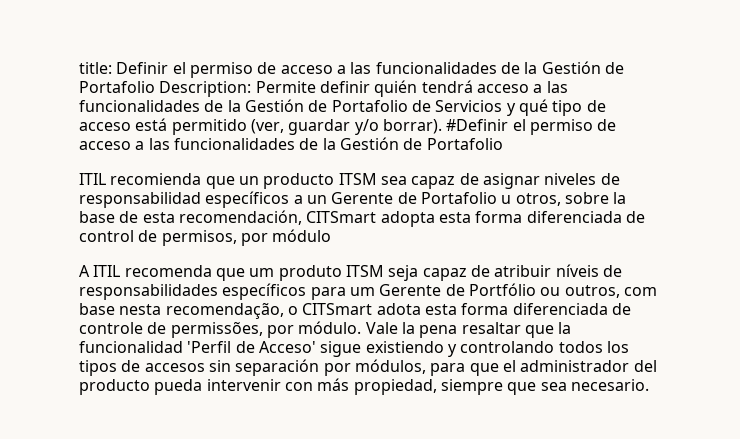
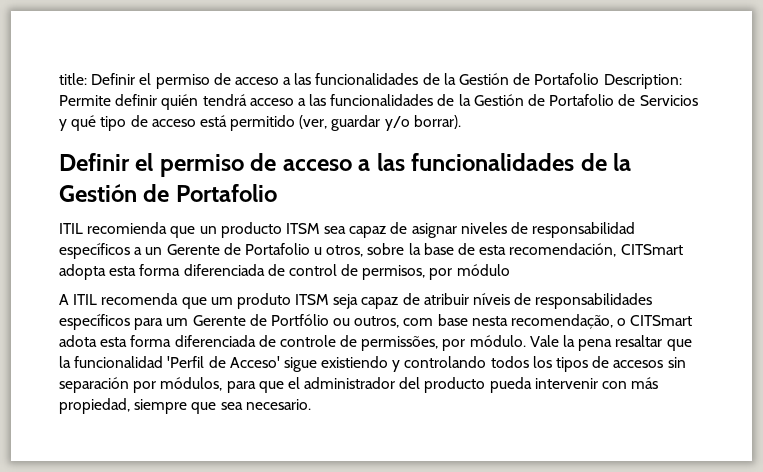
- title: Definir el permiso de acceso a las funcionalidades de la Gestión de Portafolio Description: Permite definir quién tendrá acceso a las funcionalidades de la Gestión de Portafolio de Servicios y qué tipo de acceso está permitido (ver, guardar y/o borrar). #Definir el permiso de acceso a las funcionalidades de la Gestión de Portafolio
+ title: Definir el permiso de acceso a las funcionalidades de la Gestión de Portafolio Description: Permite definir quién tendrá acceso a las funcionalidades de la Gestión de Portafolio de Servicios y qué tipo de acceso está permitido (ver, guardar y/o borrar).
+ Definir el permiso de acceso a las funcionalidades de la Gestión de Portafolio

